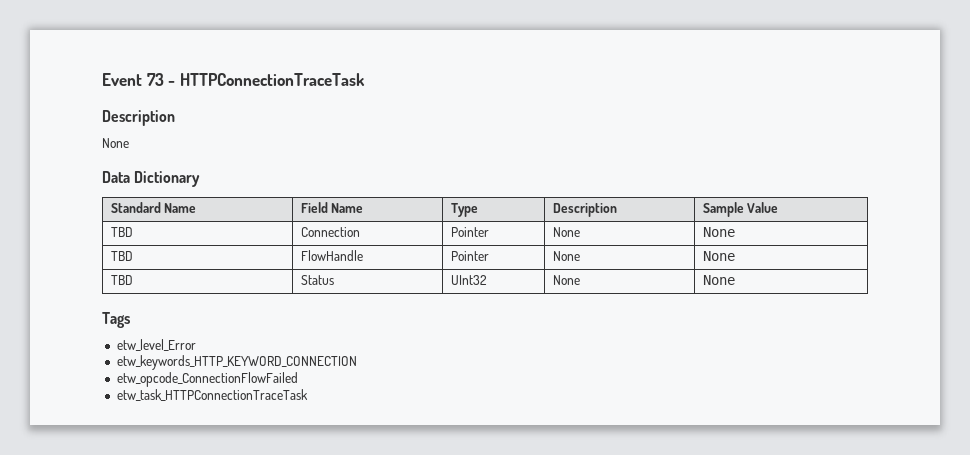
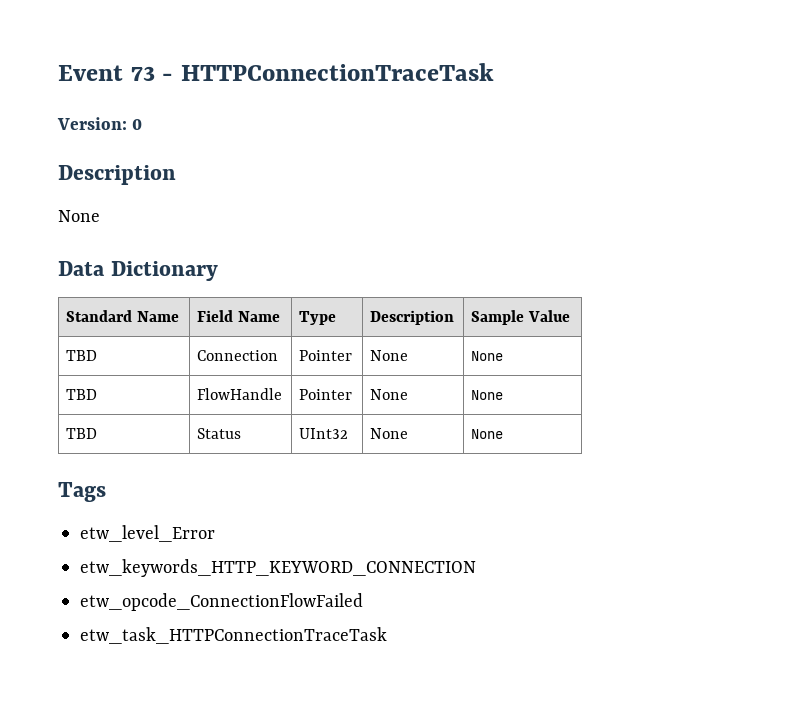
+ Version: 0

